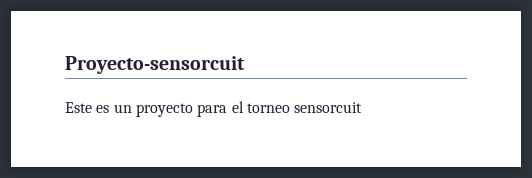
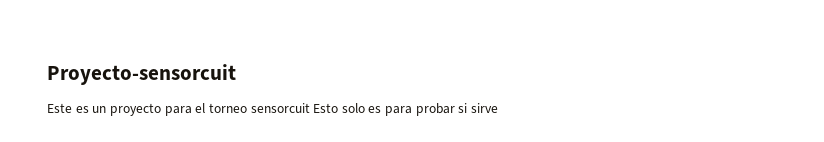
- Este es un proyecto para el torneo sensorcuit
+ Este es un proyecto para el torneo sensorcuit Esto solo es para probar si sirve

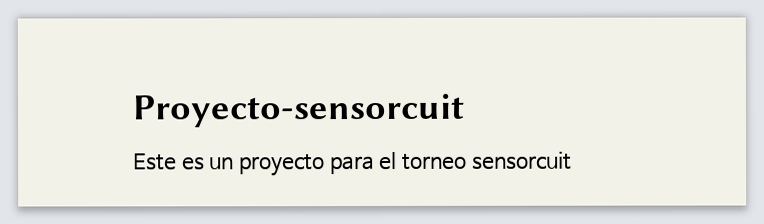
- Este es un proyecto para el torneo sensorcuit Esto solo es para probar si sirve
+ Este es un proyecto para el torneo sensorcuit

